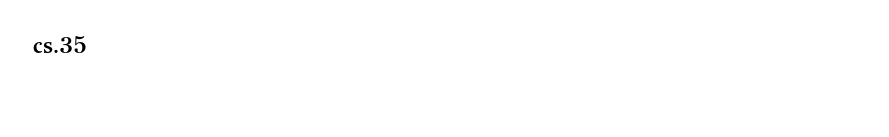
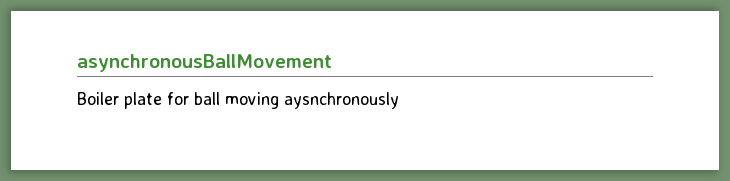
- cs.35
+ asynchronousBallMovement
+ Boiler plate for ball moving aysnchronously

